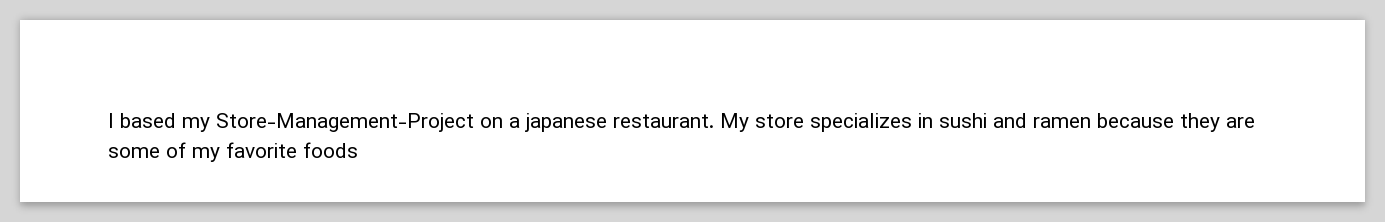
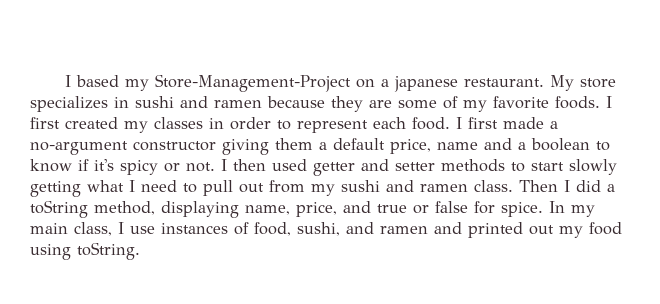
- My store specializes in sushi and ramen because they are some of my favorite foods
+ My store specializes in sushi and ramen because they are some of my favorite foods. I first created my classes in order to represent each food. I first made a no-argument constructor giving them a default price, name and a boolean to know if it's spicy or not. I then used getter and setter methods to start slowly getting what I need to pull out from my sushi and ramen class. Then I did a toString method, displaying name, price, and true or false for spice. In my main class, I use instances of food, sushi, and ramen and printed out my food using toString.

